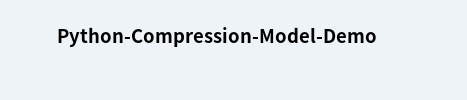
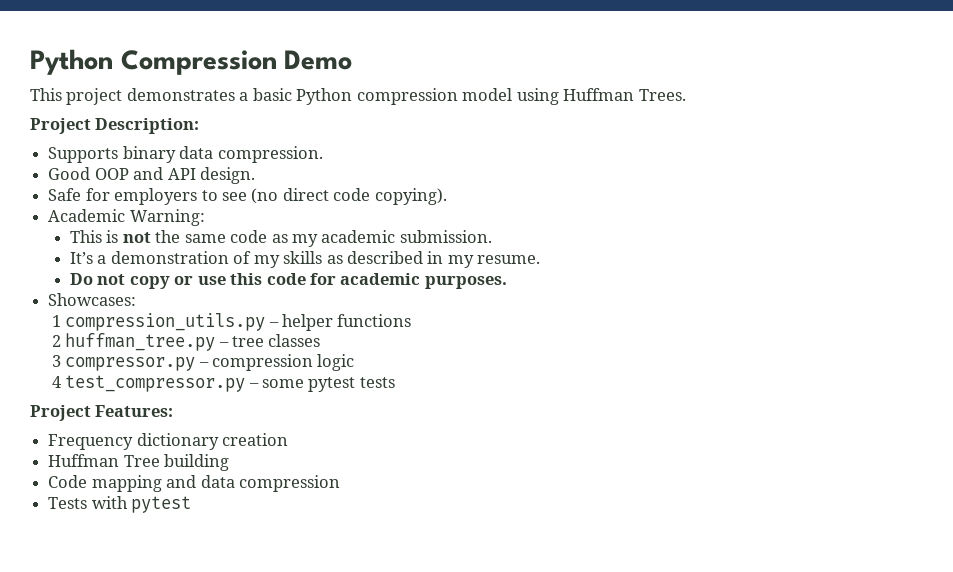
- Python-Compression-Model-Demo
+ Python Compression Demo
+ This project demonstrates a basic Python compression model using Huffman Trees.
+ Project Description:
+ Supports binary data compression.
+ Good OOP and API design.
+ Safe for employers to see (no direct code copying).
+ Academic Warning:
+ This is not the same code as my academic submission.
+ It’s a demonstration of my skills as described in my resume.
+ Do not copy or use this code for academic purposes.
+ Showcases:
+ 1 compression_utils.py – helper functions
+ 2 huffman_tree.py – tree classes
+ 3 compressor.py – compression logic
+ 4 test_compressor.py – some pytest tests
+ Project Features:
+ Frequency dictionary creation
+ Huffman Tree building
+ Code mapping and data compression
+ Tests with pytest

